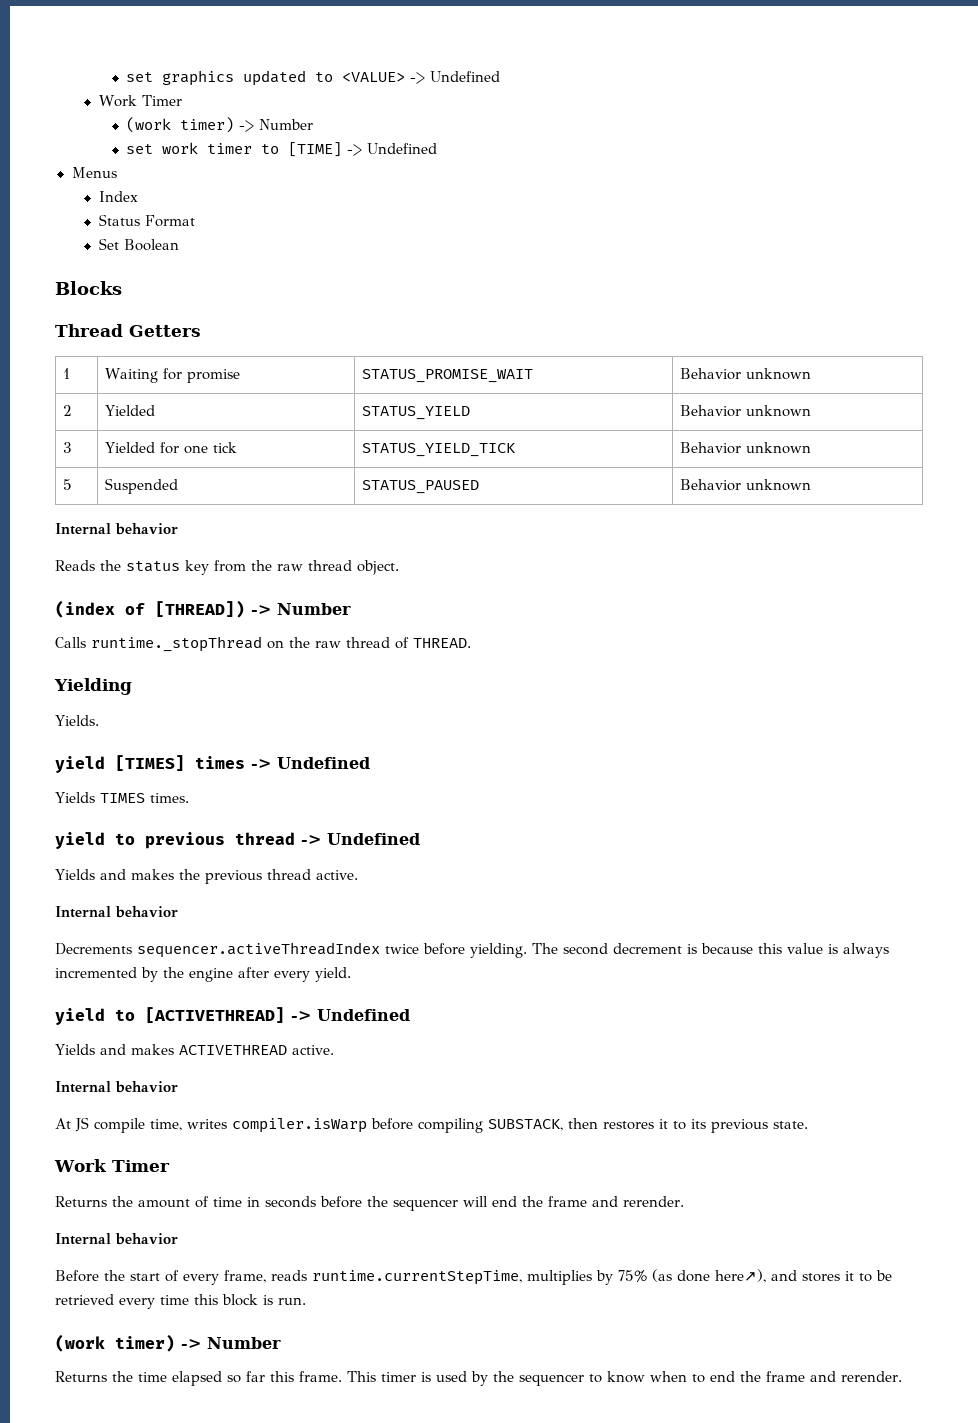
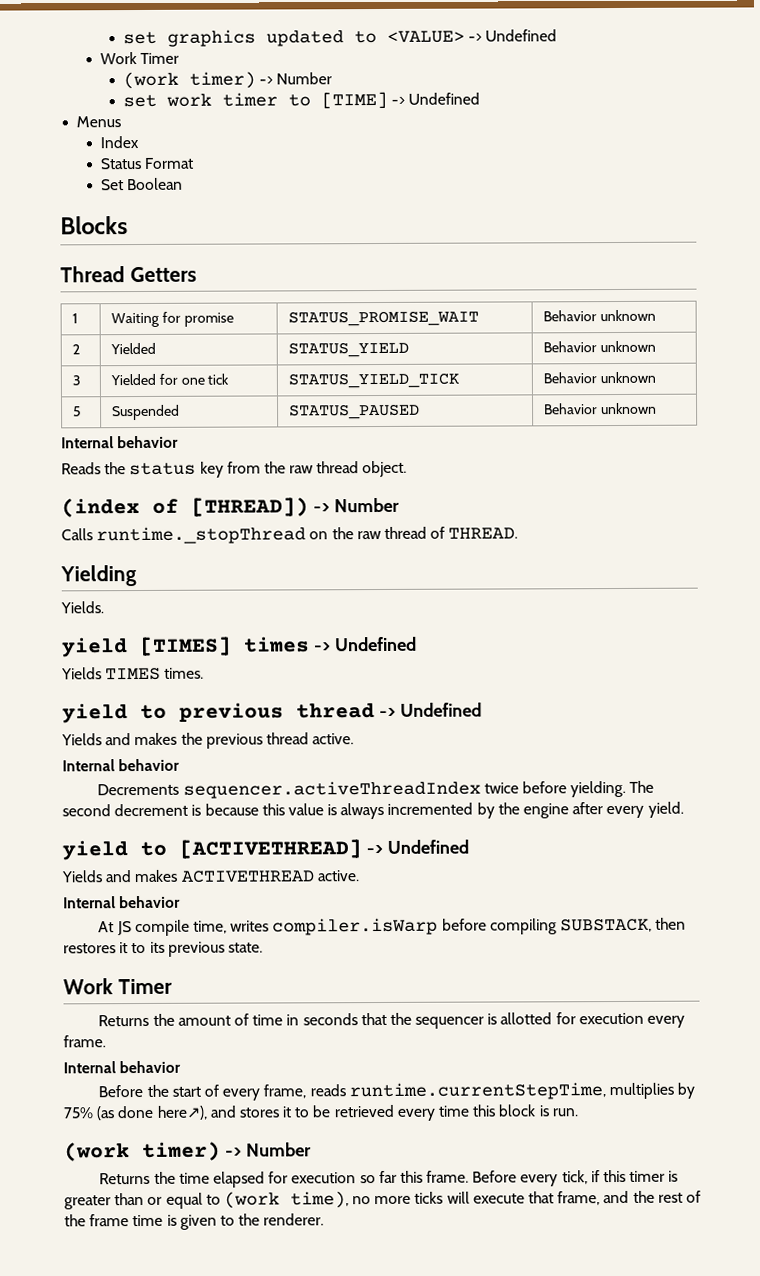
- Returns the amount of time in seconds before the sequencer will end the frame and rerender.
+ Returns the amount of time in seconds that the sequencer is allotted for execution every frame.
- Returns the time elapsed so far this frame.
+ Returns the time elapsed for execution so far this frame.
- This timer is used by the sequencer to know when to end the frame and rerender.
+ Before every tick, if this timer is greater than or equal to (work time), no more ticks will execute that frame, and the rest of the frame time is given to the renderer.

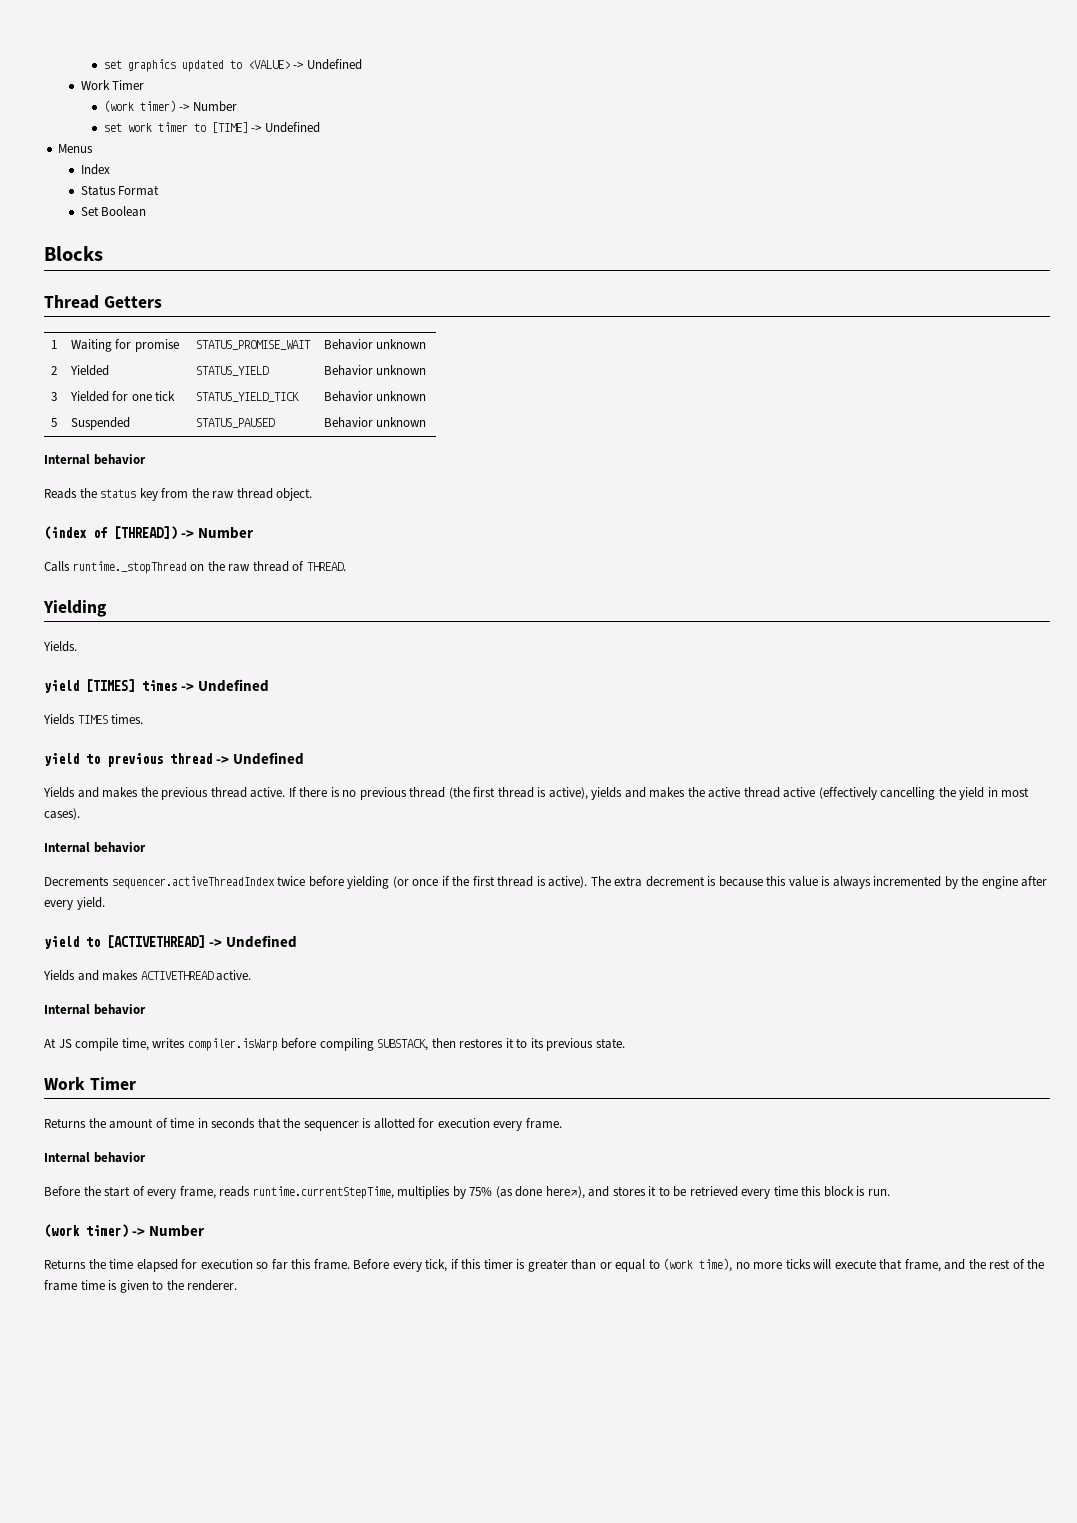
+ If there is no previous thread (the first thread is active), yields and makes the active thread active (effectively cancelling the yield in most cases).
- Decrements sequencer.activeThreadIndex twice before yielding. The second decrement is because this value is always incremented by the engine after every yield.
+ Decrements sequencer.activeThreadIndex twice before yielding (or once if the first thread is active). The extra decrement is because this value is always incremented by the engine after every yield.

